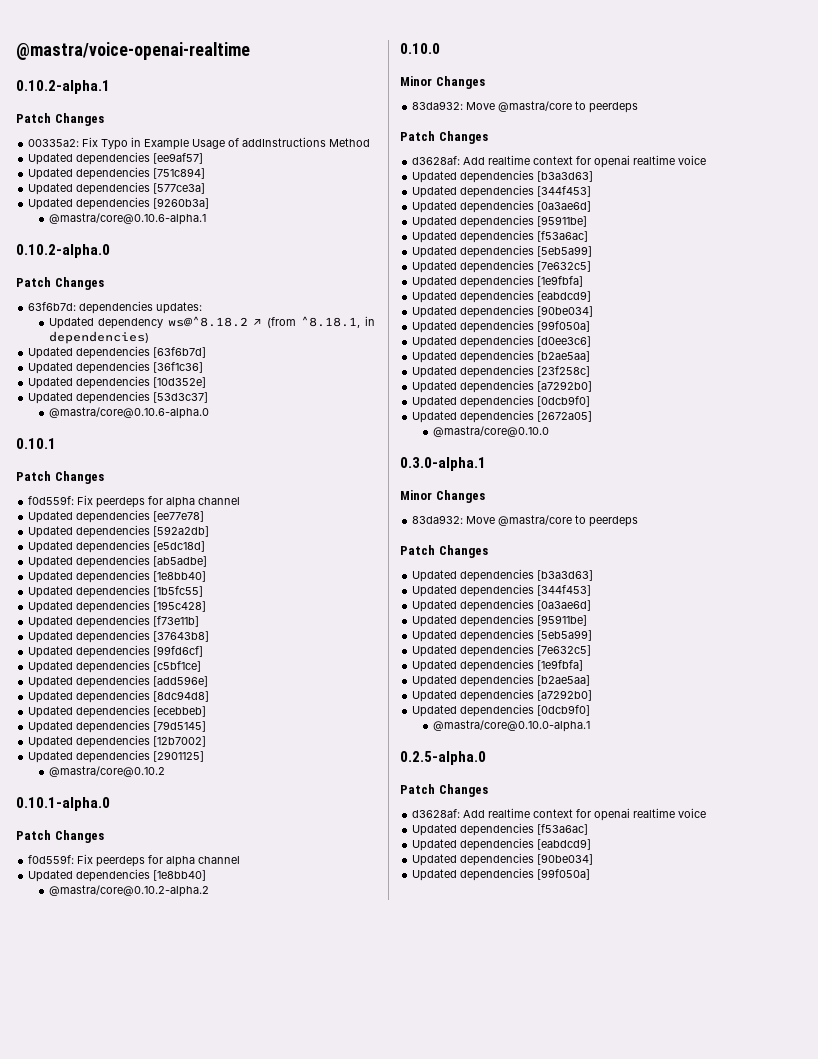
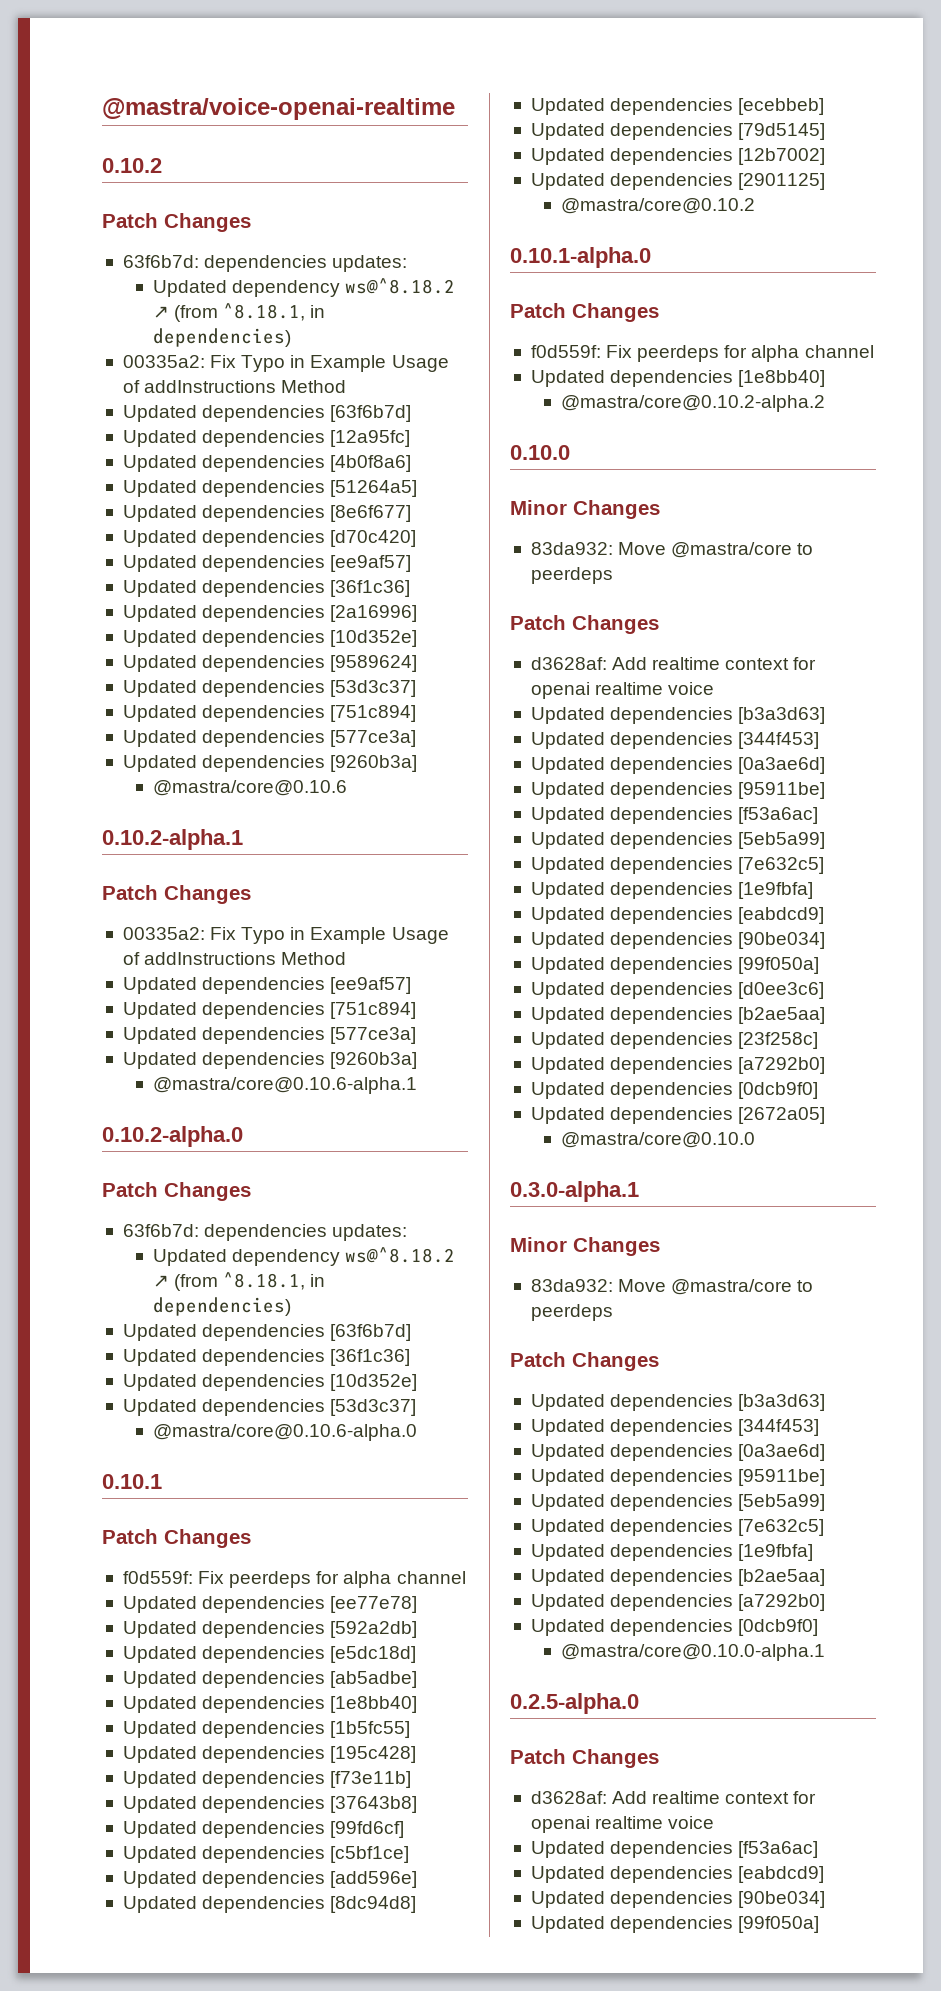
+ 0.10.2
+ Patch Changes
+ 63f6b7d: dependencies updates:
+ Updated dependency ws@^8.18.2 ↗ (from ^8.18.1, in dependencies)
+ 00335a2: Fix Typo in Example Usage of addInstructions Method
+ Updated dependencies [63f6b7d]
+ Updated dependencies [12a95fc]
+ Updated dependencies [4b0f8a6]
+ Updated dependencies [51264a5]
+ Updated dependencies [8e6f677]
+ Updated dependencies [d70c420]
+ Updated dependencies [ee9af57]
+ Updated dependencies [36f1c36]
+ Updated dependencies [2a16996]
+ Updated dependencies [10d352e]
+ Updated dependencies [9589624]
+ Updated dependencies [53d3c37]
+ Updated dependencies [751c894]
+ Updated dependencies [577ce3a]
+ Updated dependencies [9260b3a]
+ @mastra/core@0.10.6

